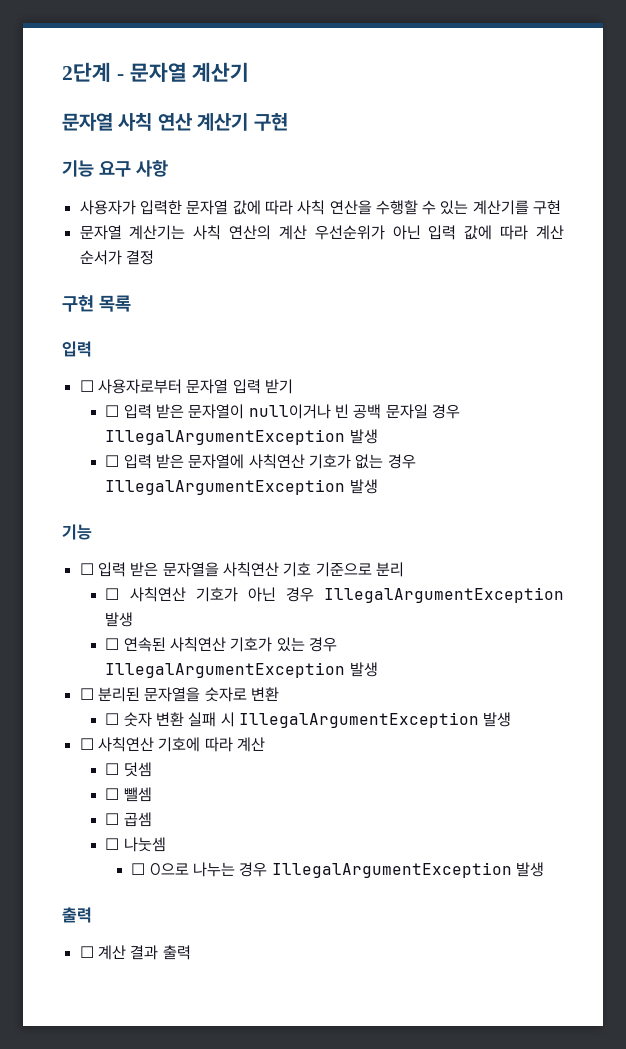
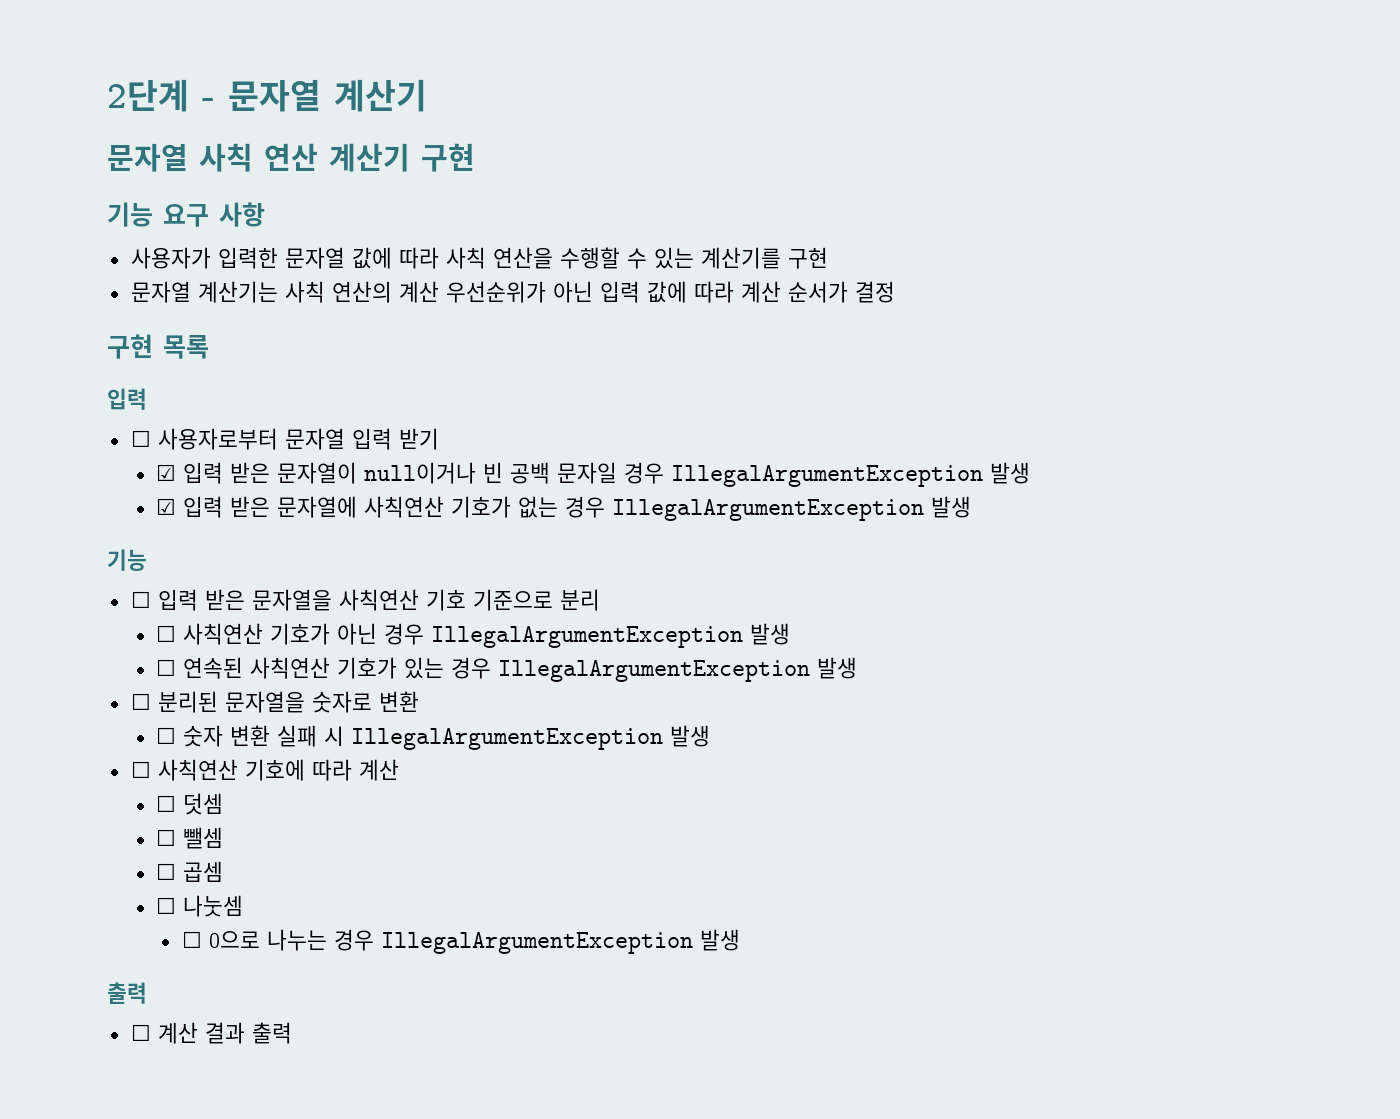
- ☐ 입력 받은 문자열이 null이거나 빈 공백 문자일 경우 IllegalArgumentException 발생
+ ☑ 입력 받은 문자열이 null이거나 빈 공백 문자일 경우 IllegalArgumentException 발생
- ☐ 입력 받은 문자열에 사칙연산 기호가 없는 경우 IllegalArgumentException 발생
+ ☑ 입력 받은 문자열에 사칙연산 기호가 없는 경우 IllegalArgumentException 발생

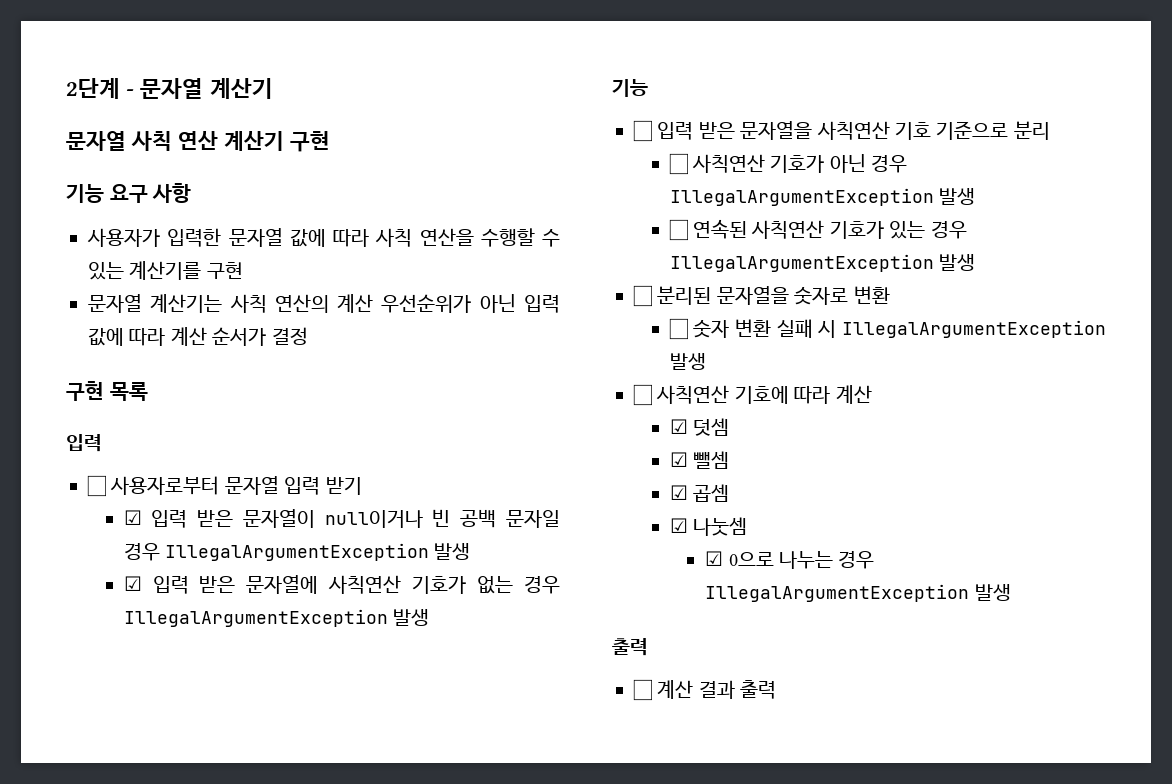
- ☐ 덧셈
+ ☑ 덧셈
- ☐ 뺄셈
+ ☑ 뺄셈
- ☐ 곱셈
+ ☑ 곱셈
- ☐ 나눗셈
+ ☑ 나눗셈
- ☐ 0으로 나누는 경우 IllegalArgumentException 발생
+ ☑ 0으로 나누는 경우 IllegalArgumentException 발생

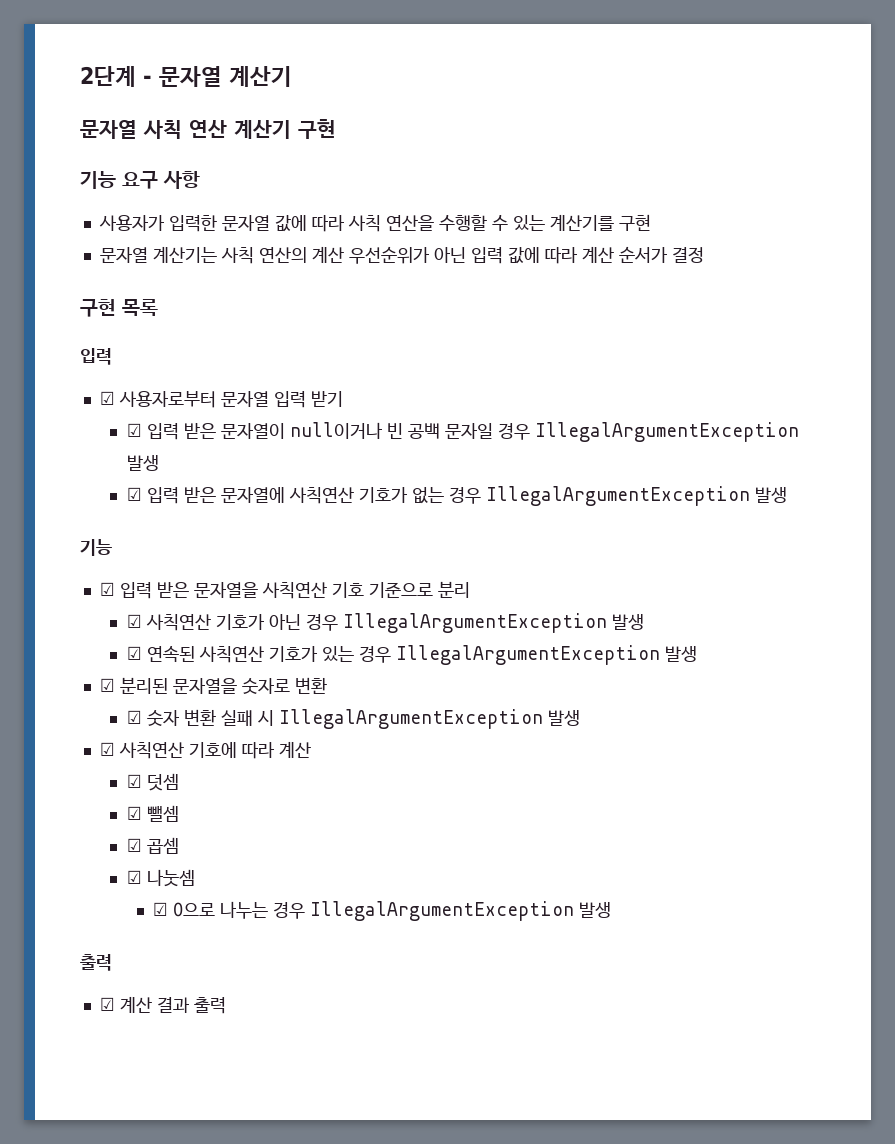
- ☐ 사용자로부터 문자열 입력 받기
+ ☑ 사용자로부터 문자열 입력 받기
- ☐ 입력 받은 문자열을 사칙연산 기호 기준으로 분리
+ ☑ 입력 받은 문자열을 사칙연산 기호 기준으로 분리
- ☐ 사칙연산 기호가 아닌 경우 IllegalArgumentException 발생
+ ☑ 사칙연산 기호가 아닌 경우 IllegalArgumentException 발생
- ☐ 연속된 사칙연산 기호가 있는 경우 IllegalArgumentException 발생
+ ☑ 연속된 사칙연산 기호가 있는 경우 IllegalArgumentException 발생
- ☐ 분리된 문자열을 숫자로 변환
+ ☑ 분리된 문자열을 숫자로 변환
- ☐ 숫자 변환 실패 시 IllegalArgumentException 발생
+ ☑ 숫자 변환 실패 시 IllegalArgumentException 발생
- ☐ 사칙연산 기호에 따라 계산
+ ☑ 사칙연산 기호에 따라 계산
- ☐ 계산 결과 출력
+ ☑ 계산 결과 출력

